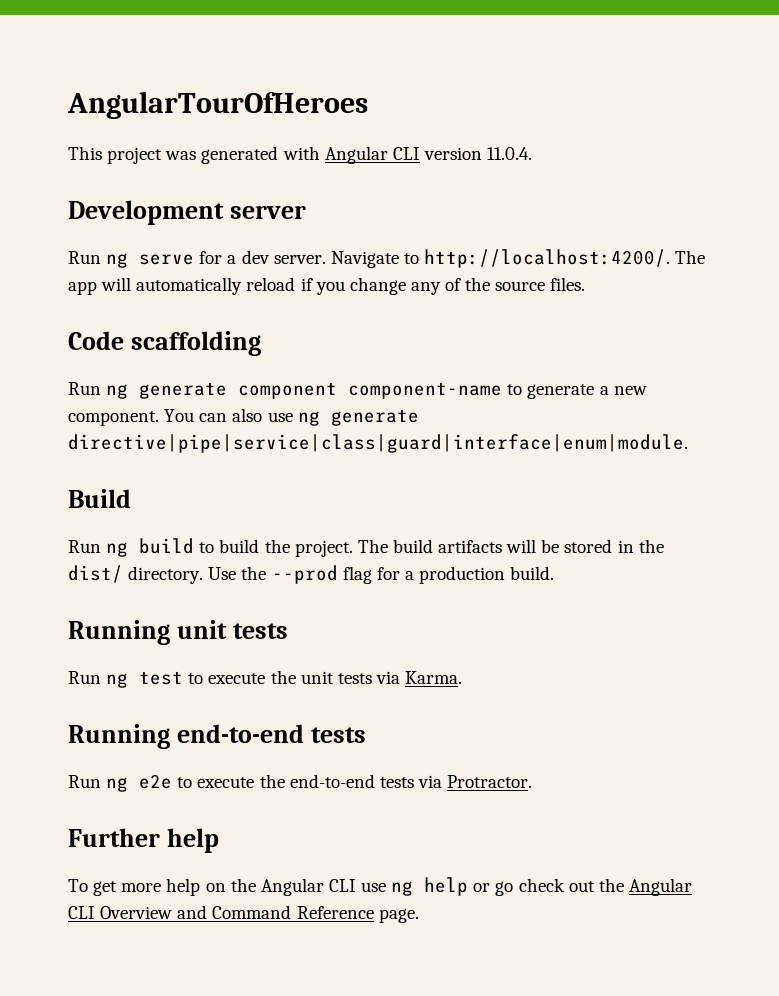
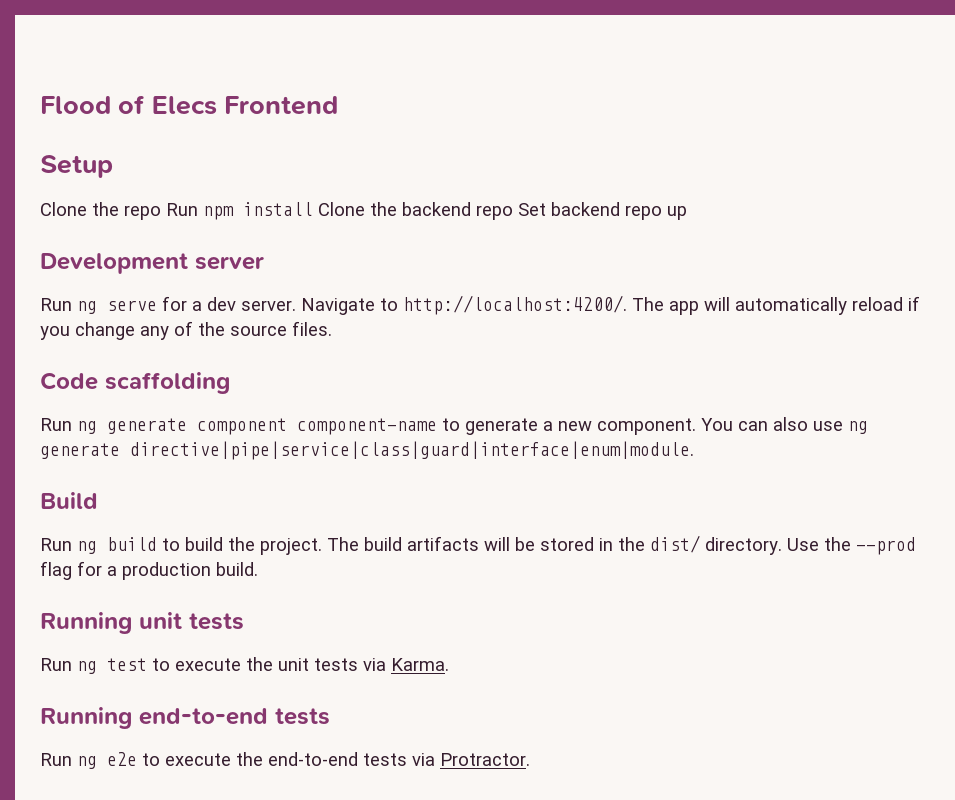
- AngularTourOfHeroes
- This project was generated with Angular CLI version 11.0.4.
+ Flood of Elecs Frontend
+ Setup
+ Clone the repo Run npm install Clone the backend repo Set backend repo up
- Further help
- To get more help on the Angular CLI use ng help or go check out the Angular CLI Overview and Command Reference page.

